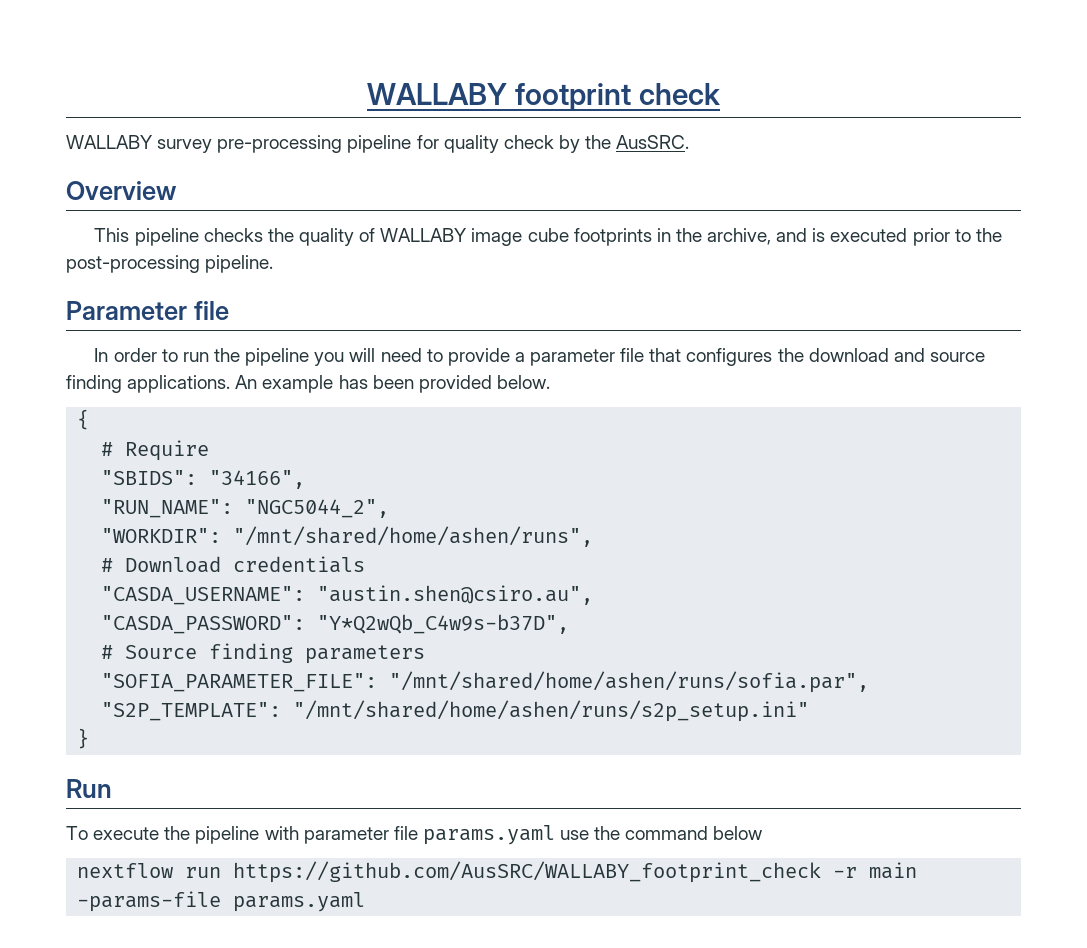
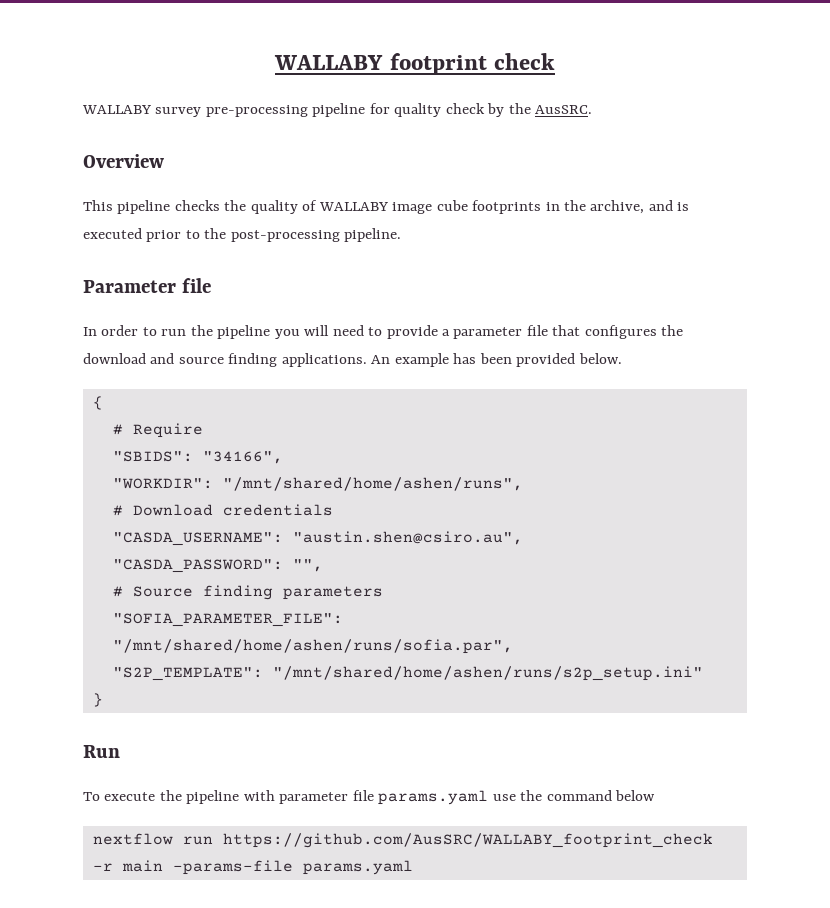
- "RUN_NAME": "NGC5044_2",
- "CASDA_PASSWORD": "Y*Q2wQb_C4w9s-b37D",
+ "CASDA_PASSWORD": "",

